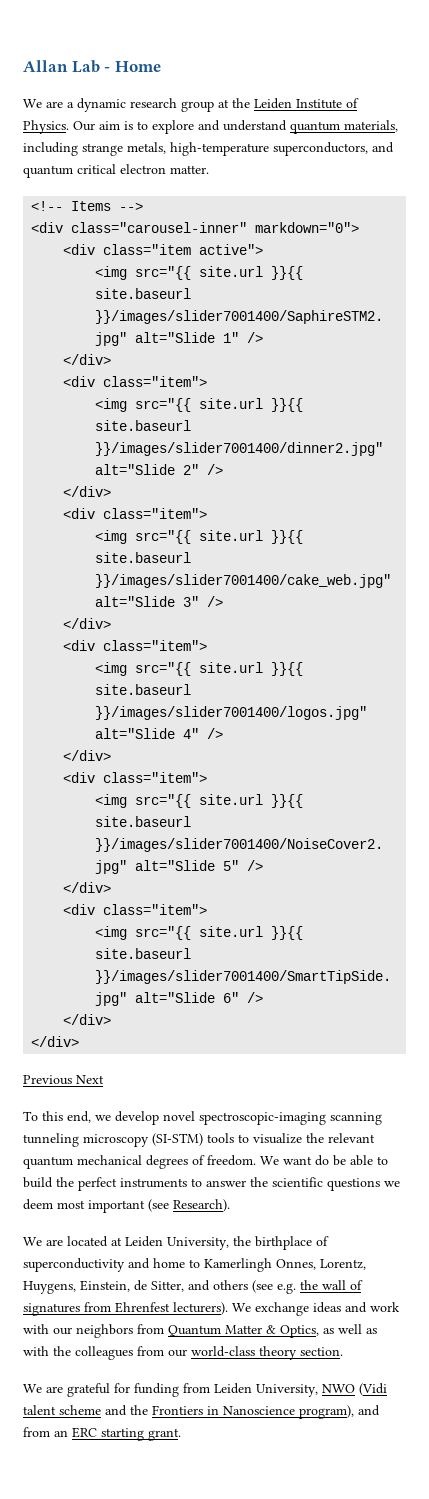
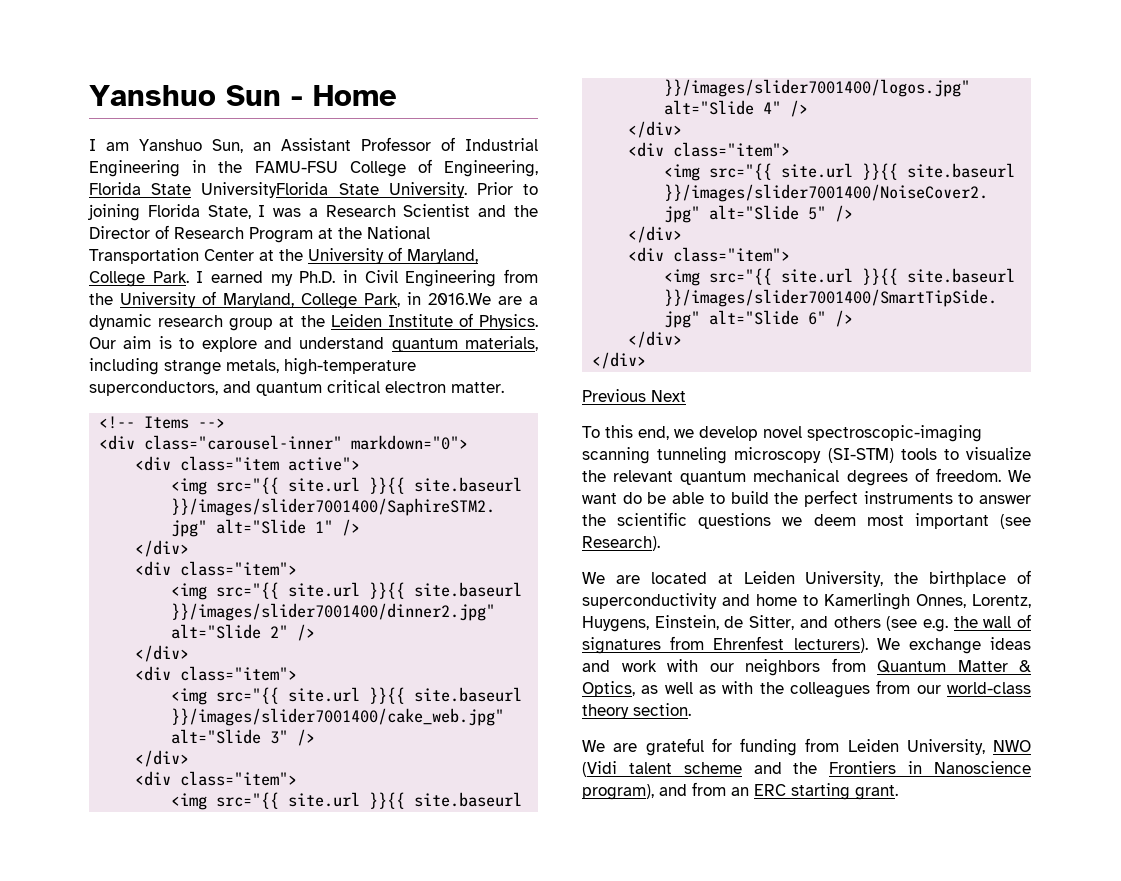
- Allan Lab - Home
+ Yanshuo Sun - Home
- We are a dynamic research group at the Leiden Institute of Physics.
+ I am Yanshuo Sun, an Assistant Professor of Industrial Engineering in the FAMU-FSU College of Engineering, Florida State UniversityFlorida State University. Prior to joining Florida State, I was a Research Scientist and the Director of Research Program at the National Transportation Center at the University of Maryland, College Park. I earned my Ph.D. in Civil Engineering from the University of Maryland, College Park, in 2016.We are a dynamic research group at the Leiden Institute of Physics.

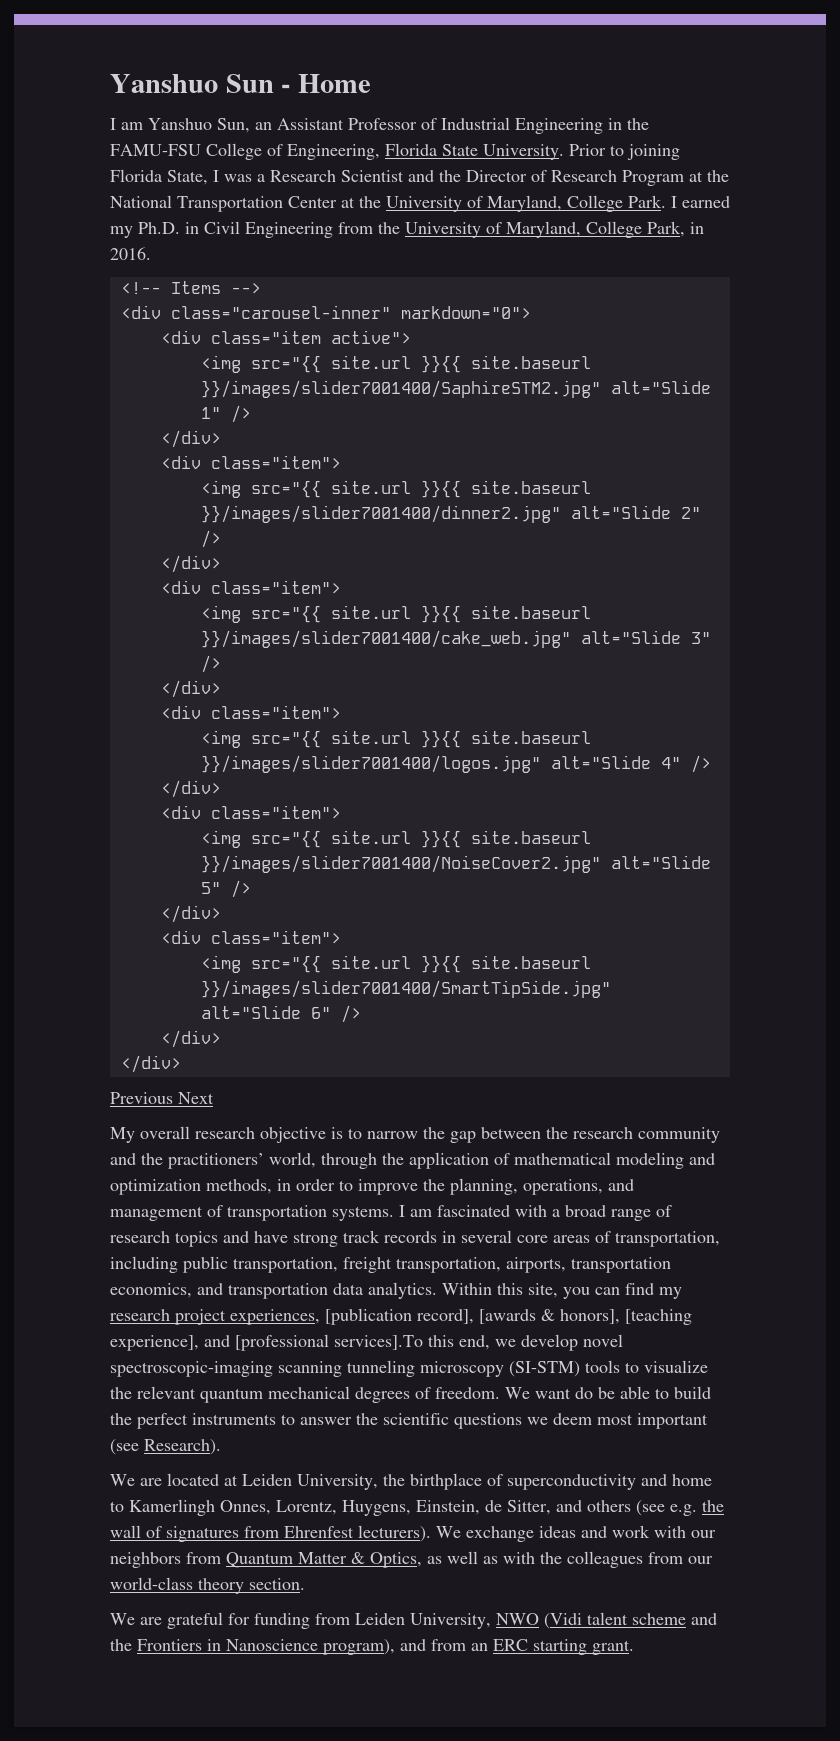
- I am Yanshuo Sun, an Assistant Professor of Industrial Engineering in the FAMU-FSU College of Engineering, Florida State UniversityFlorida State University.
+ I am Yanshuo Sun, an Assistant Professor of Industrial Engineering in the FAMU-FSU College of Engineering, Florida State University.
- I earned my Ph.D. in Civil Engineering from the University of Maryland, College Park, in 2016.We are a dynamic research group at the Leiden Institute of Physics. Our aim is to explore and understand quantum materials, including strange metals, high-temperature superconductors, and quantum critical electron matter.
+ I earned my Ph.D. in Civil Engineering from the University of Maryland, College Park, in 2016.
- To this end, we develop novel spectroscopic-imaging scanning tunneling microscopy (SI-STM) tools to visualize the relevant quantum mechanical degrees of freedom.
+ My overall research objective is to narrow the gap between the research community and the practitioners’ world, through the application of mathematical modeling and optimization methods, in order to improve the planning, operations, and management of transportation systems. I am fascinated with a broad range of research topics and have strong track records in several core areas of transportation, including public transportation, freight transportation, airports, transportation economics, and transportation data analytics. Within this site, you can find my research project experiences, [publication record], [awards & honors], [teaching experience], and [professional services].To this end, we develop novel spectroscopic-imaging scanning tunneling microscopy (SI-STM) tools to visualize the relevant quantum mechanical degrees of freedom.

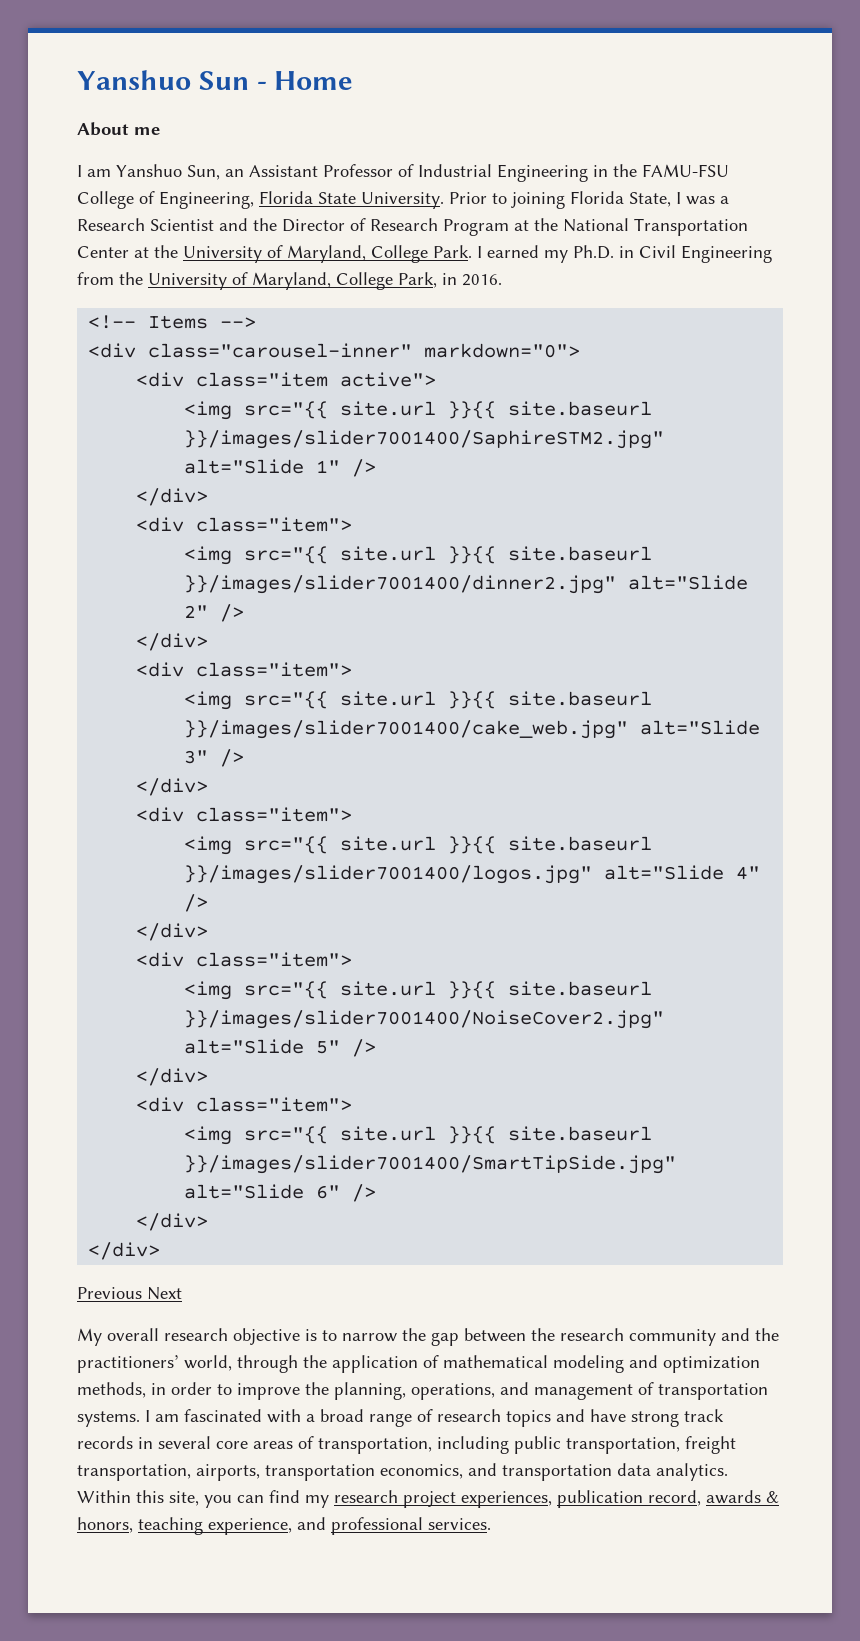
+ About me
- Within this site, you can find my research project experiences, [publication record], [awards & honors], [teaching experience], and [professional services].To this end, we develop novel spectroscopic-imaging scanning tunneling microscopy (SI-STM) tools to visualize the relevant quantum mechanical degrees of freedom. We want do be able to build the perfect instruments to answer the scientific questions we deem most important (see Research).
- We are located at Leiden University, the birthplace of superconductivity and home to Kamerlingh Onnes, Lorentz, Huygens, Einstein, de Sitter, and others (see e.g. the wall of signatures from Ehrenfest lecturers). We exchange ideas and work with our neighbors from Quantum Matter & Optics, as well as with the colleagues from our world-class theory section.
- We are grateful for funding from Leiden University, NWO (Vidi talent scheme and the Frontiers in Nanoscience program), and from an ERC starting grant.
+ Within this site, you can find my research project experiences, publication record, awards & honors, teaching experience, and professional services.

